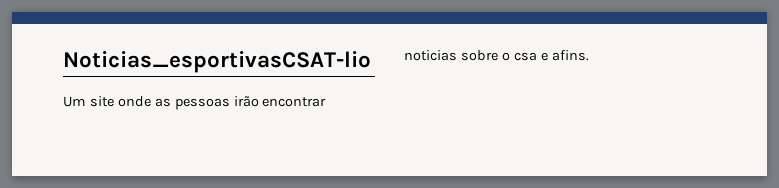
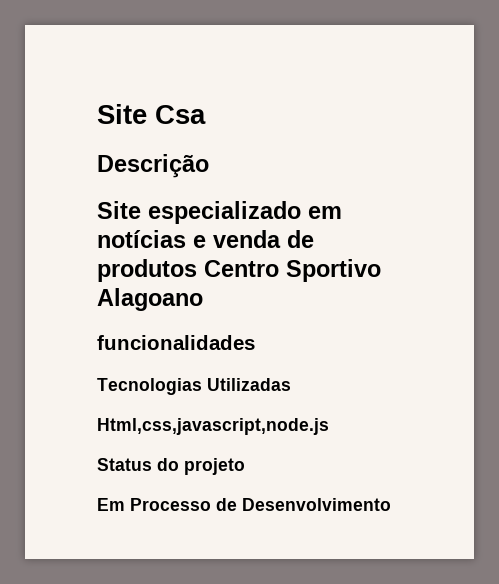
- Noticias_esportivasCSAT-lio
- Um site onde as pessoas irão encontrar noticias sobre o csa e afins.
+ Site Csa
+ Descrição
+ Site especializado em notícias e venda de produtos Centro Sportivo Alagoano
+ funcionalidades
+ Tecnologias Utilizadas
+ Html,css,javascript,node.js
+ Status do projeto
+ Em Processo de Desenvolvimento

